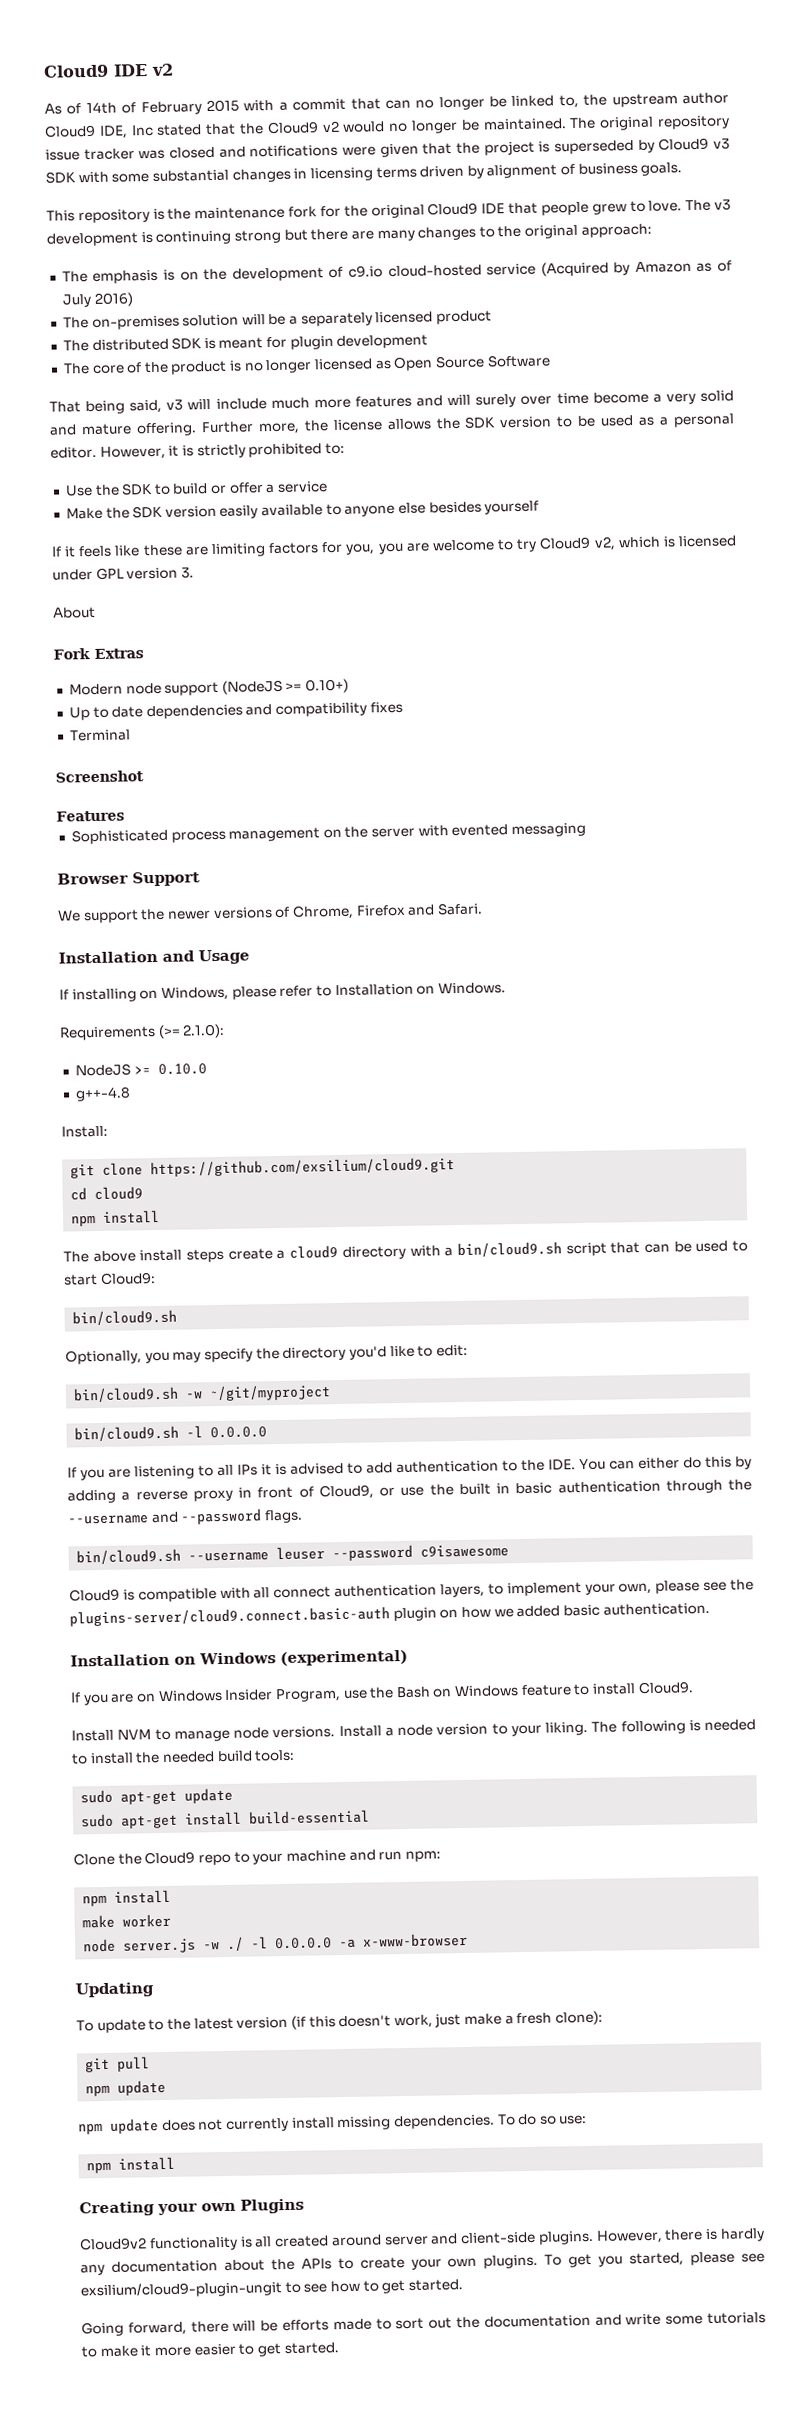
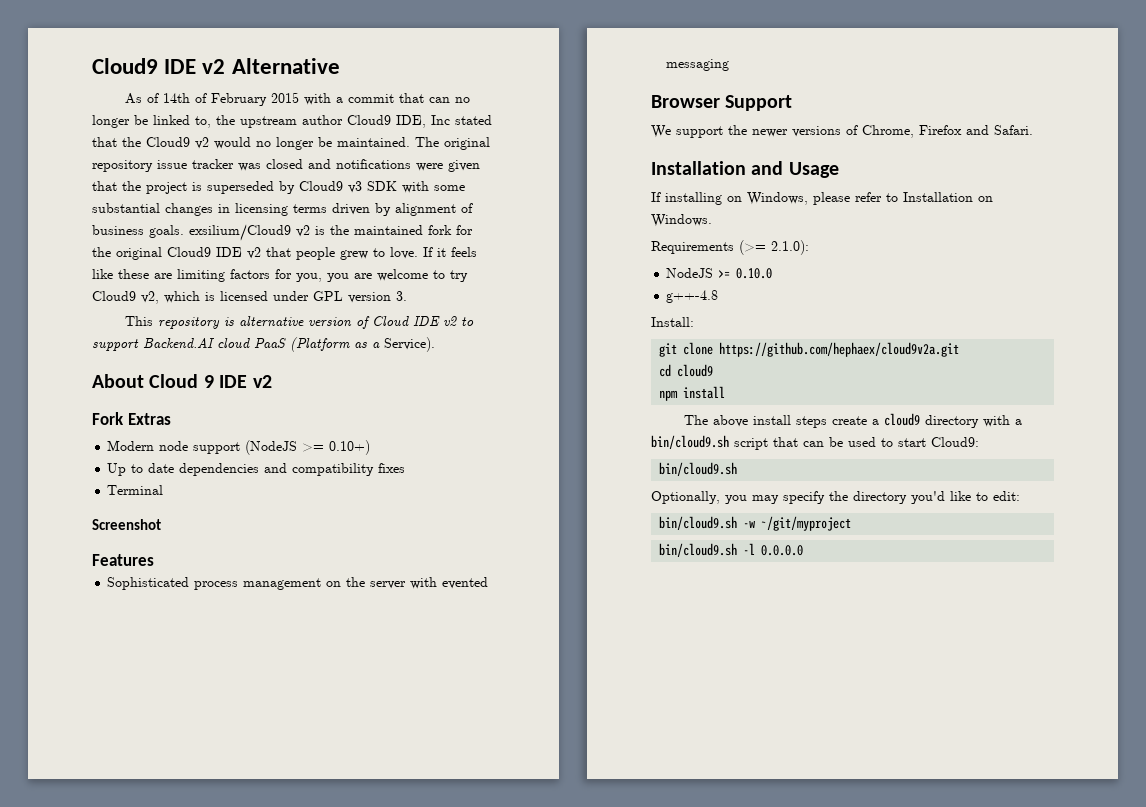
- Cloud9 IDE v2
+ Cloud9 IDE v2 Alternative
- The original repository issue tracker was closed and notifications were given that the project is superseded by Cloud9 v3 SDK with some substantial changes in licensing terms driven by alignment of business goals.
- This repository is the maintenance fork for the original Cloud9 IDE that people grew to love. The v3 development is continuing strong but there are many changes to the original approach:
- The emphasis is on the development of c9.io cloud-hosted service (Acquired by Amazon as of July 2016)
- The on-premises solution will be a separately licensed product
- The distributed SDK is meant for plugin development
- The core of the product is no longer licensed as Open Source Software
- That being said, v3 will include much more features and will surely over time become a very solid and mature offering. Further more, the license allows the SDK version to be used as a personal editor. However, it is strictly prohibited to:
- Use the SDK to build or offer a service
- Make the SDK version easily available to anyone else besides yourself
- If it feels like these are limiting factors for you, you are welcome to try Cloud9 v2, which is licensed under GPL version 3.
+ The original repository issue tracker was closed and notifications were given that the project is superseded by Cloud9 v3 SDK with some substantial changes in licensing terms driven by alignment of business goals. exsilium/Cloud9 v2 is the maintained fork for the original Cloud9 IDE v2 that people grew to love. If it feels like these are limiting factors for you, you are welcome to try Cloud9 v2, which is licensed under GPL version 3.
- About
+ This repository is alternative version of Cloud IDE v2 to support Backend.AI cloud PaaS (Platform as a Service).
+ About Cloud 9 IDE v2
- git clone https://github.com/exsilium/cloud9.git
+ git clone https://github.com/hephaex/cloud9v2a.git
- If you are listening to all IPs it is advised to add authentication to the IDE. You can either do this by adding a reverse proxy in front of Cloud9, or use the built in basic authentication through the --username and --password flags.
- bin/cloud9.sh --username leuser --password c9isawesome
- Cloud9 is compatible with all connect authentication layers, to implement your own, please see the plugins-server/cloud9.connect.basic-auth plugin on how we added basic authentication.
- Installation on Windows (experimental)
- If you are on Windows Insider Program, use the Bash on Windows feature to install Cloud9.
- Install NVM to manage node versions. Install a node version to your liking. The following is needed to install the needed build tools:
- sudo apt-get update
- sudo apt-get install build-essential
- Clone the Cloud9 repo to your machine and run npm:
- npm install
- make worker
- node server.js -w ./ -l 0.0.0.0 -a x-www-browser
- Updating
- To update to the latest version (if this doesn't work, just make a fresh clone):
- git pull
- npm update
- npm update does not currently install missing dependencies. To do so use:
- npm install
- Creating your own Plugins
- Cloud9v2 functionality is all created around server and client-side plugins. However, there is hardly any documentation about the APIs to create your own plugins. To get you started, please see exsilium/cloud9-plugin-ungit to see how to get started.
- Going forward, there will be efforts made to sort out the documentation and write some tutorials to make it more easier to get started.

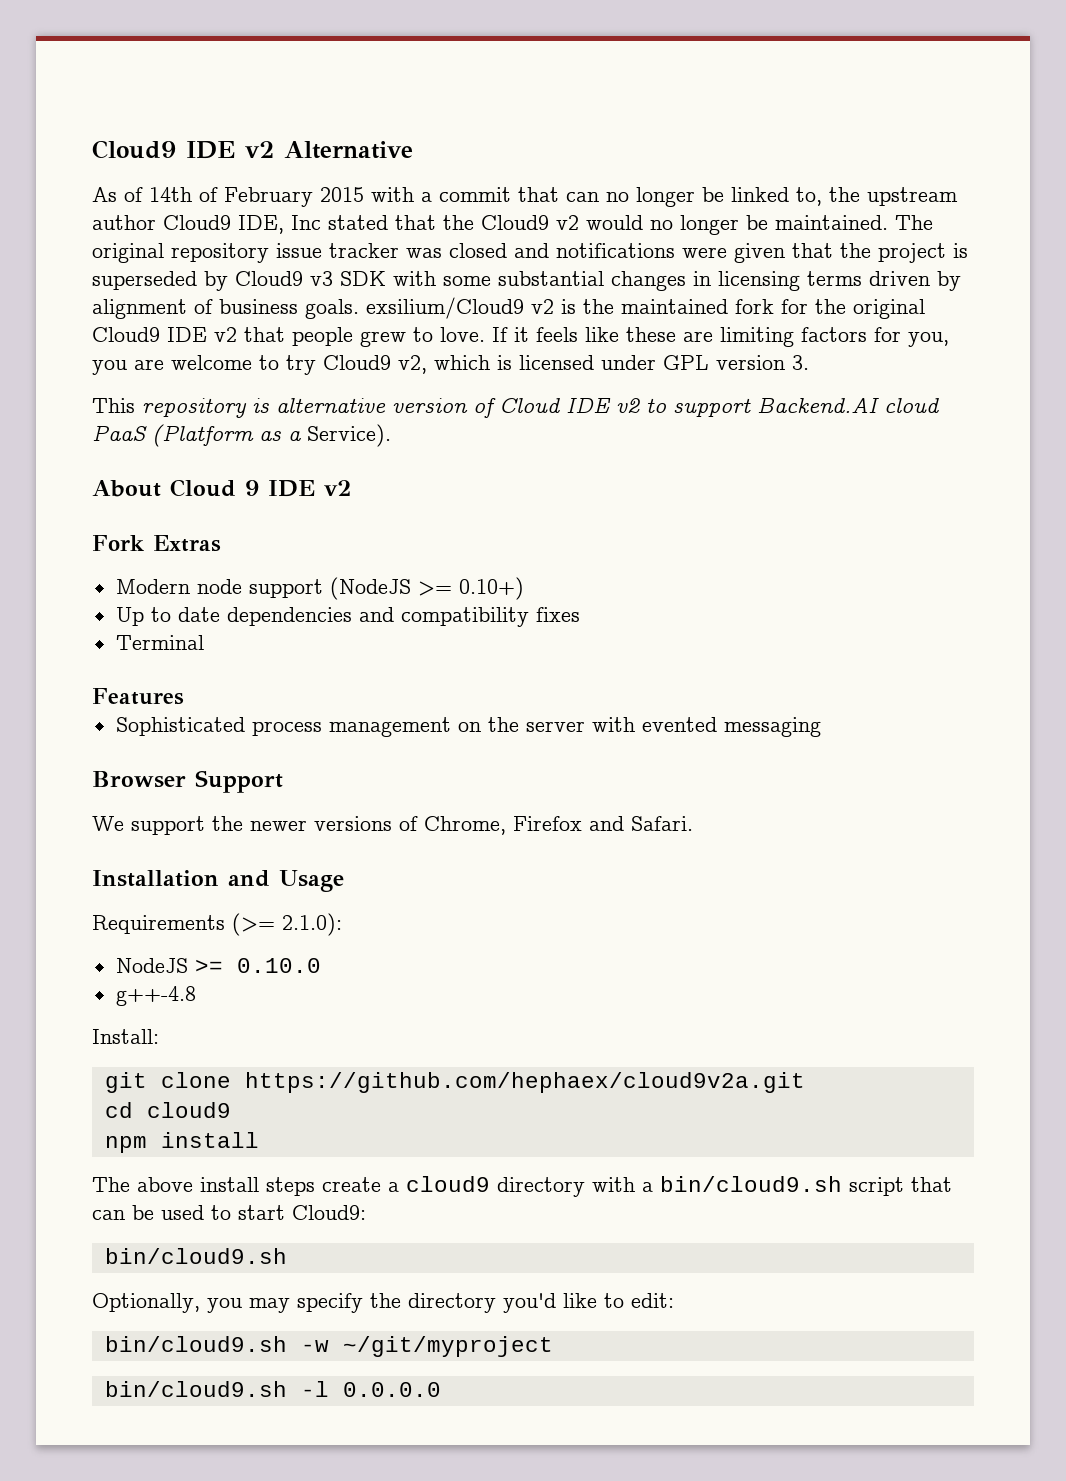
- Screenshot
- If installing on Windows, please refer to Installation on Windows.

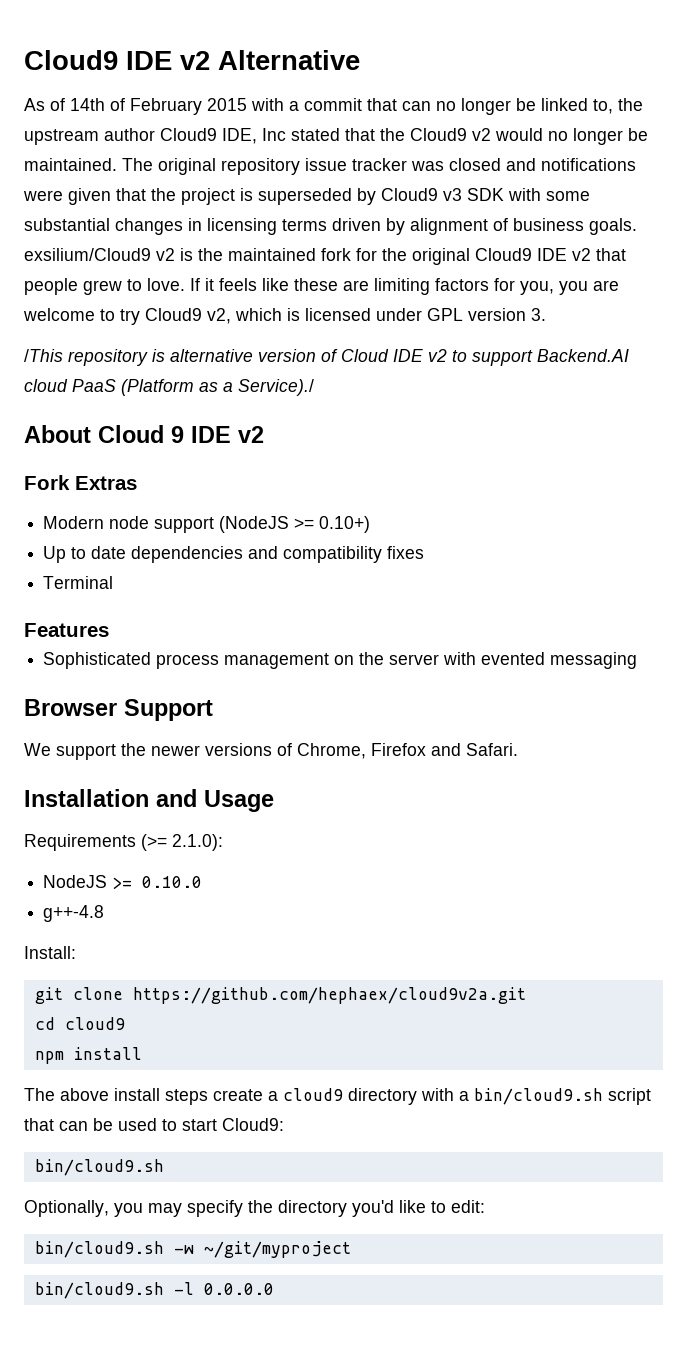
- This repository is alternative version of Cloud IDE v2 to support Backend.AI cloud PaaS (Platform as a Service).
+ /This repository is alternative version of Cloud IDE v2 to support Backend.AI cloud PaaS (Platform as a Service)./

